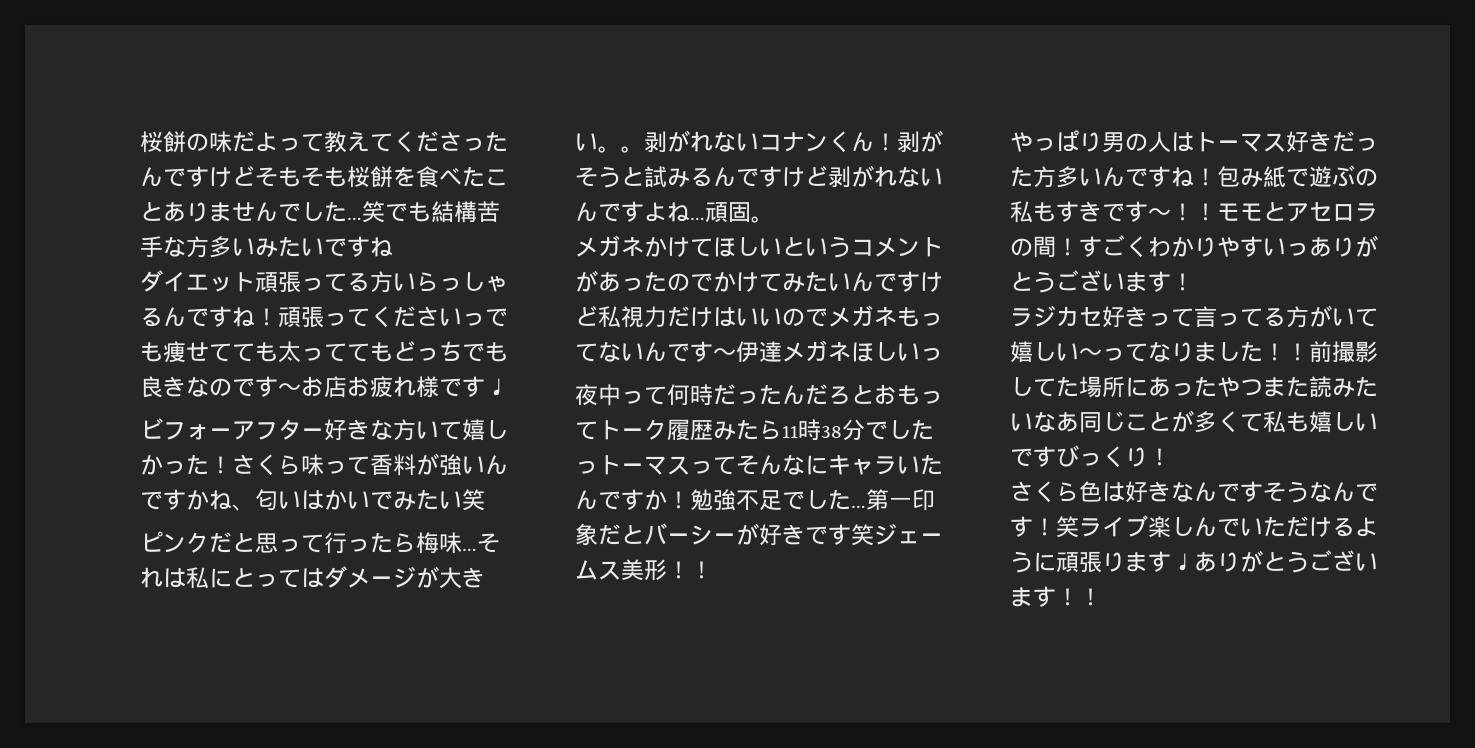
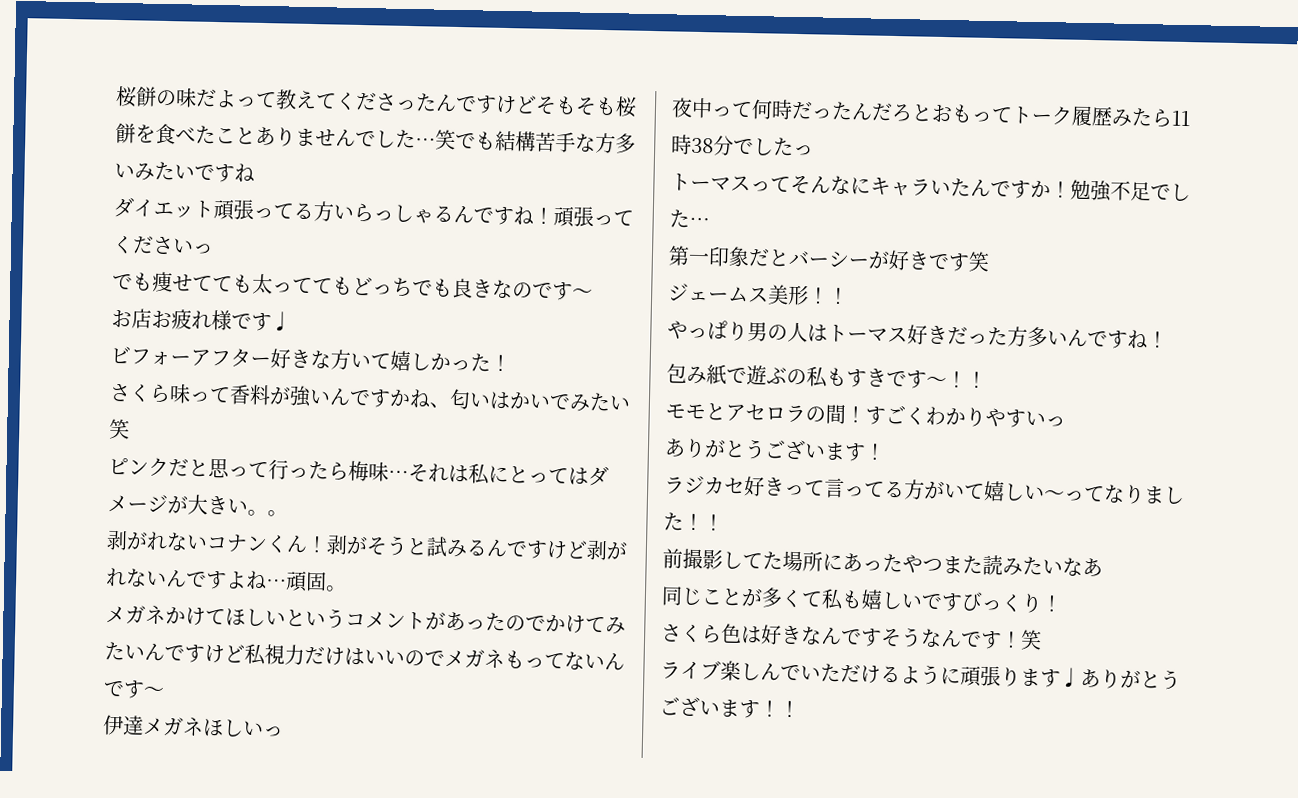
- 頑張ってくださいっでも痩せてても太っててもどっちでも良きなのです〜お店お疲れ様です♩
+ 頑張ってくださいっ
+ でも痩せてても太っててもどっちでも良きなのです〜
+ お店お疲れ様です♩
- ビフォーアフター好きな方いて嬉しかった！さくら味って香料が強いんですかね、匂いはかいでみたい笑
+ ビフォーアフター好きな方いて嬉しかった！
+ さくら味って香料が強いんですかね、匂いはかいでみたい笑
- それは私にとってはダメージが大きい。。剥がれないコナンくん！
+ それは私にとってはダメージが大きい。。
+ 剥がれないコナンくん！
- メガネかけてほしいというコメントがあったのでかけてみたいんですけど私視力だけはいいのでメガネもってないんです〜伊達メガネほしいっ
+ メガネかけてほしいというコメントがあったのでかけてみたいんですけど私視力だけはいいのでメガネもってないんです〜
+ 伊達メガネほしいっ
- 夜中って何時だったんだろとおもってトーク履歴みたら11時38分でしたっトーマスってそんなにキャラいたんですか！
+ 夜中って何時だったんだろとおもってトーク履歴みたら11時38分でしたっ
+ トーマスってそんなにキャラいたんですか！
- 勉強不足でした…第一印象だとバーシーが好きです笑ジェームス美形！
+ 勉強不足でした…
+ 第一印象だとバーシーが好きです笑
+ ジェームス美形！
- やっぱり男の人はトーマス好きだった方多いんですね！包み紙で遊ぶの私もすきです〜！！モモとアセロラの間！
+ やっぱり男の人はトーマス好きだった方多いんですね！
+ 包み紙で遊ぶの私もすきです〜！！
+ モモとアセロラの間！
- すごくわかりやすいっありがとうございます！
+ すごくわかりやすいっ
+ ありがとうございます！
- ラジカセ好きって言ってる方がいて嬉しい〜ってなりました！！前撮影してた場所にあったやつまた読みたいなあ同じことが多くて私も嬉しいですびっくり！
+ ラジカセ好きって言ってる方がいて嬉しい〜ってなりました！！
+ 前撮影してた場所にあったやつまた読みたいなあ
+ 同じことが多くて私も嬉しいですびっくり！
- さくら色は好きなんですそうなんです！笑ライブ楽しんでいただけるように頑張ります♩ありがとうございます！
+ さくら色は好きなんですそうなんです！笑
+ ライブ楽しんでいただけるように頑張ります♩ありがとうございます！

